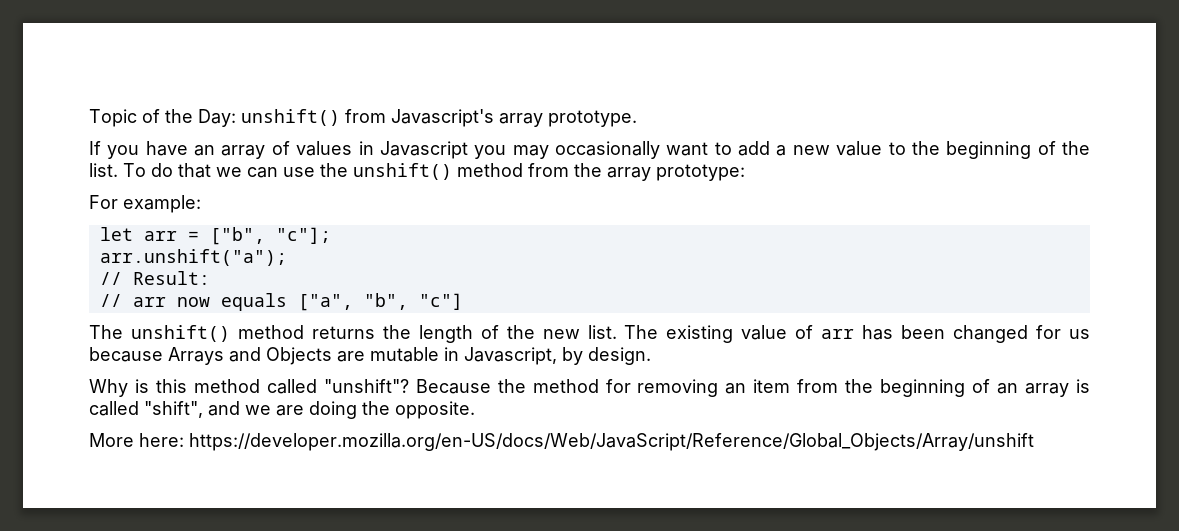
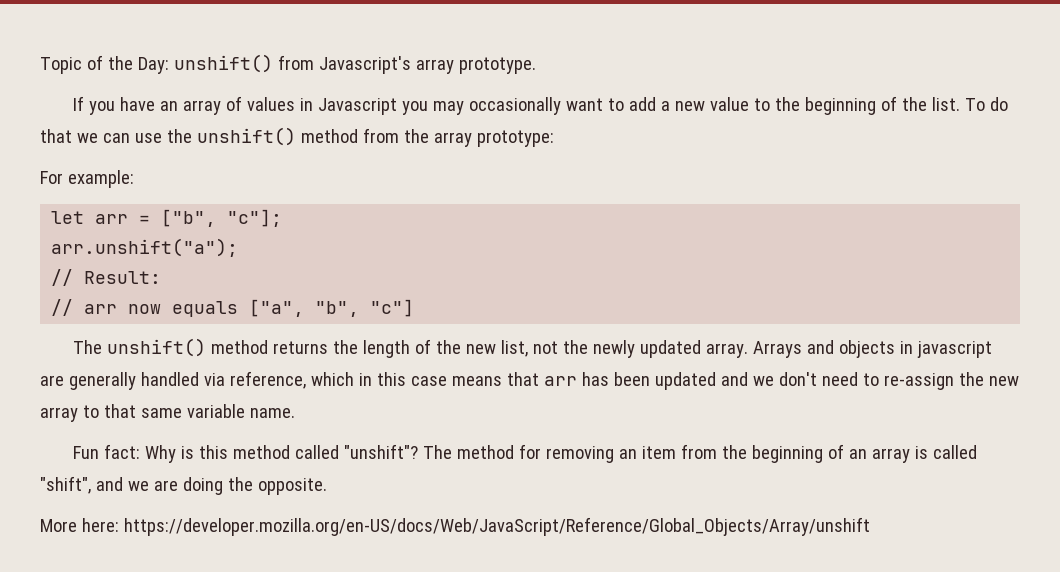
- The unshift() method returns the length of the new list. The existing value of arr has been changed for us because Arrays and Objects are mutable in Javascript, by design.
- Why is this method called "unshift"?
+ The unshift() method returns the length of the new list, not the newly updated array. Arrays and objects in javascript are generally handled via reference, which in this case means that arr has been updated and we don't need to re-assign the new array to that same variable name.
+ Fun fact: Why is this method called "unshift"?
- Because the method for removing an item from the beginning of an array is called "shift", and we are doing the opposite.
+ The method for removing an item from the beginning of an array is called "shift", and we are doing the opposite.

